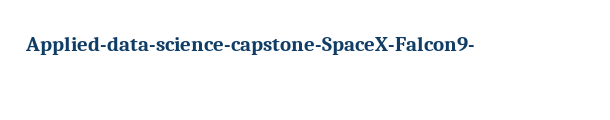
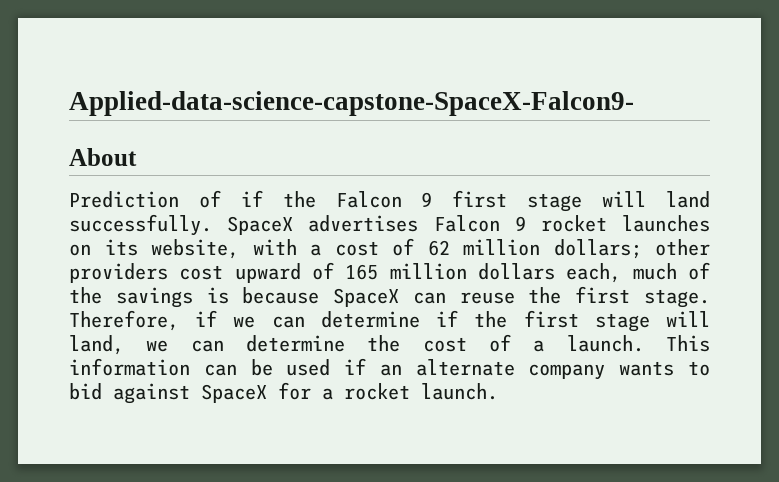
+ About
+ Prediction of if the Falcon 9 first stage will land successfully. SpaceX advertises Falcon 9 rocket launches on its website, with a cost of 62 million dollars; other providers cost upward of 165 million dollars each, much of the savings is because SpaceX can reuse the first stage. Therefore, if we can determine if the first stage will land, we can determine the cost of a launch. This information can be used if an alternate company wants to bid against SpaceX for a rocket launch.

